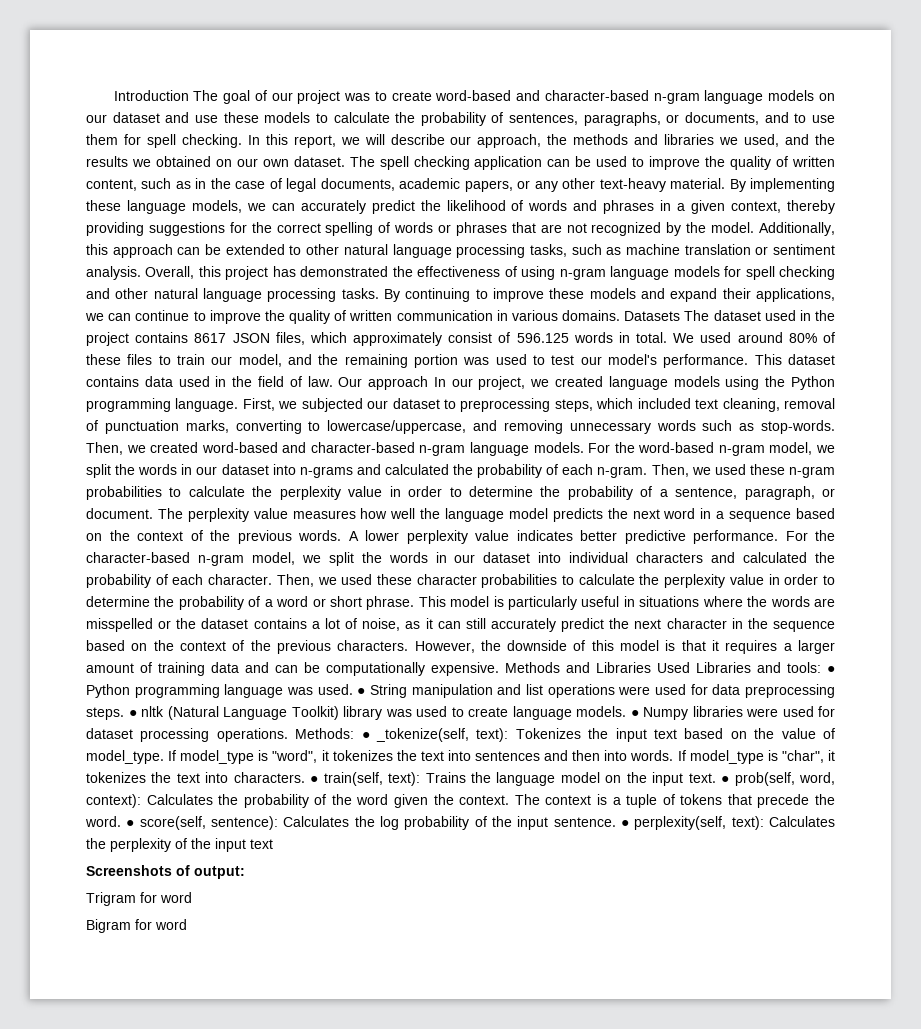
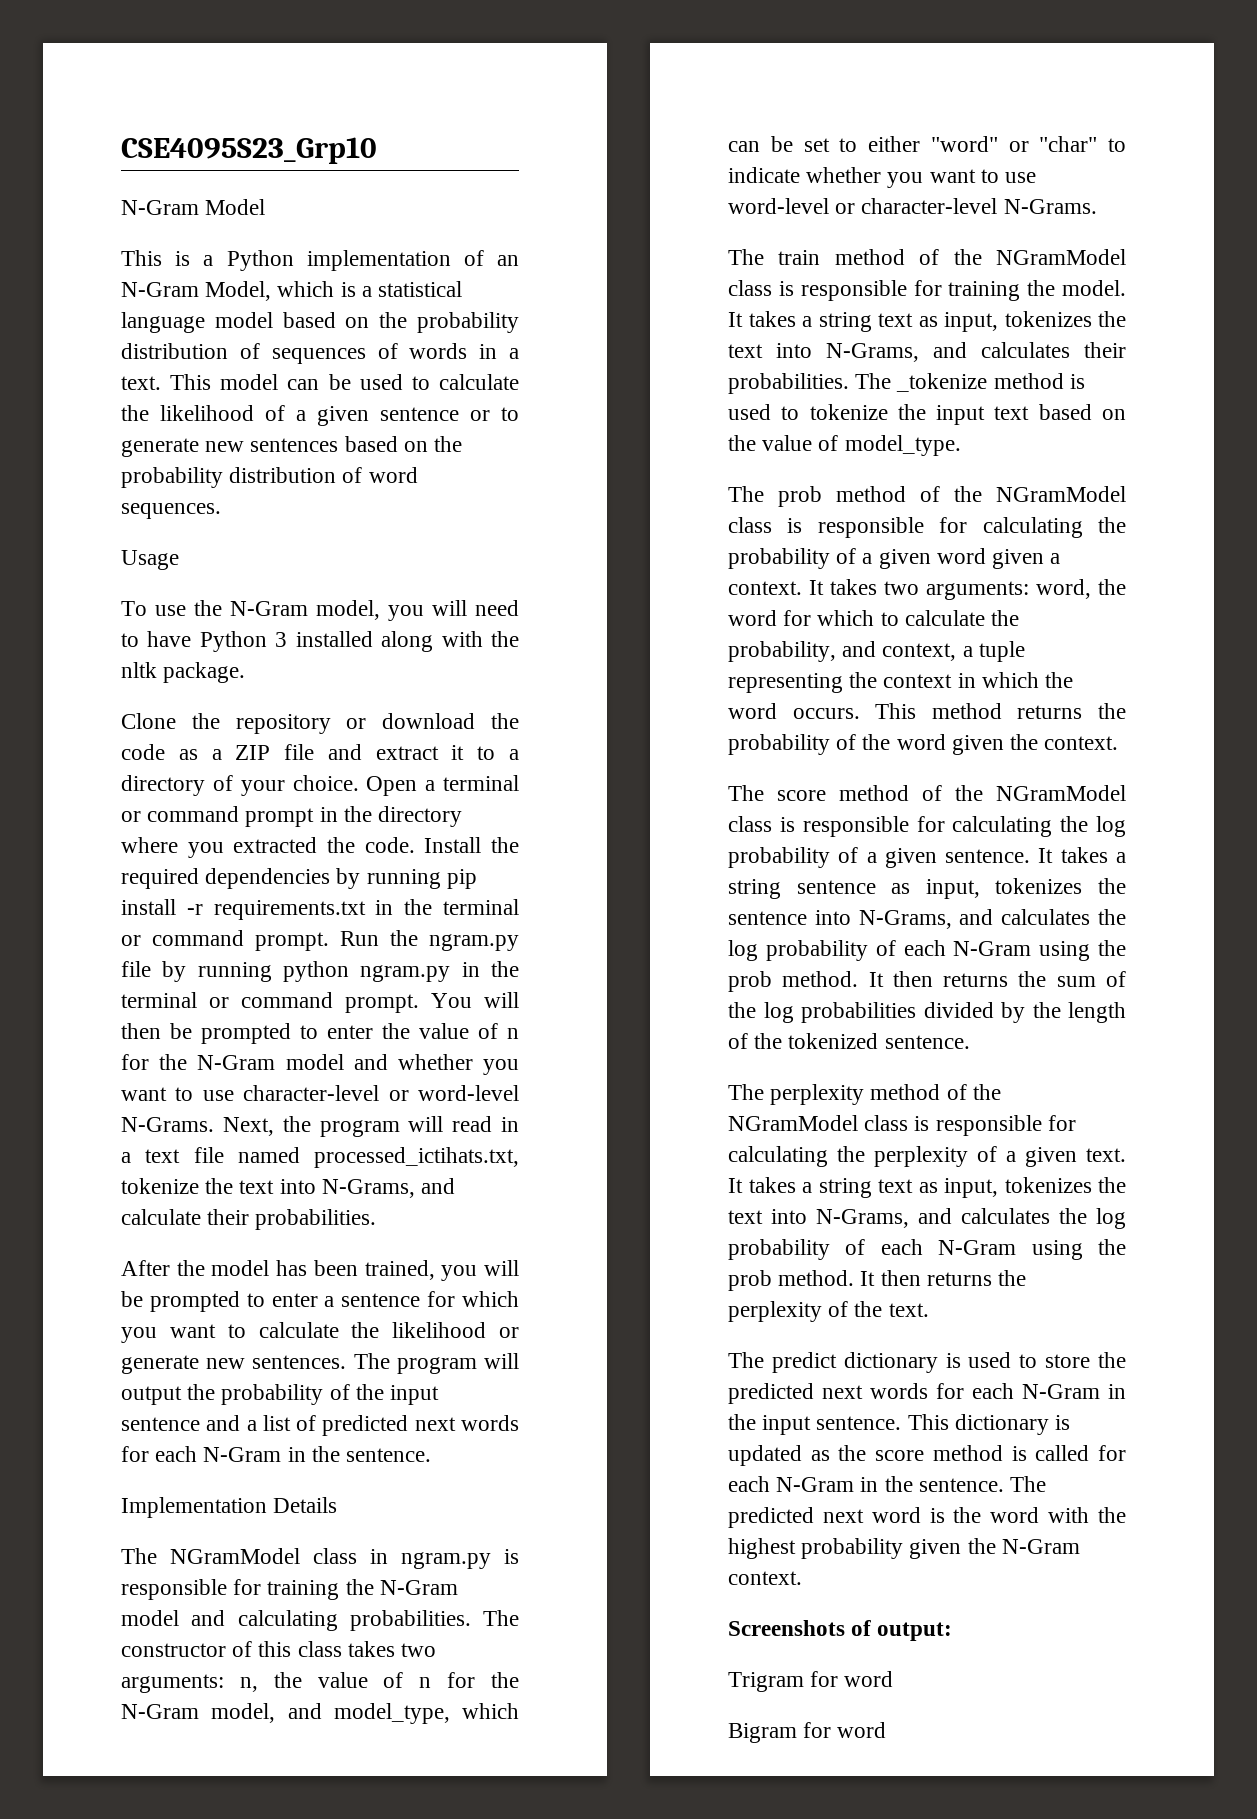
- Introduction The goal of our project was to create word-based and character-based n-gram language models on our dataset and use these models to calculate the probability of sentences, paragraphs, or documents, and to use them for spell checking. In this report, we will describe our approach, the methods and libraries we used, and the results we obtained on our own dataset. The spell checking application can be used to improve the quality of written content, such as in the case of legal documents, academic papers, or any other text-heavy material. By implementing these language models, we can accurately predict the likelihood of words and phrases in a given context, thereby providing suggestions for the correct spelling of words or phrases that are not recognized by the model. Additionally, this approach can be extended to other natural language processing tasks, such as machine translation or sentiment analysis. Overall, this project has demonstrated the effectiveness of using n-gram language models for spell checking and other natural language processing tasks. By continuing to improve these models and expand their applications, we can continue to improve the quality of written communication in various domains. Datasets The dataset used in the project contains 8617 JSON files, which approximately consist of 596.125 words in total. We used around 80% of these files to train our model, and the remaining portion was used to test our model's performance. This dataset contains data used in the field of law. Our approach In our project, we created language models using the Python programming language. First, we subjected our dataset to preprocessing steps, which included text cleaning, removal of punctuation marks, converting to lowercase/uppercase, and removing unnecessary words such as stop-words. Then, we created word-based and character-based n-gram language models. For the word-based n-gram model, we split the words in our dataset into n-grams and calculated the probability of each n-gram. Then, we used these n-gram probabilities to calculate the perplexity value in order to determine the probability of a sentence, paragraph, or document. The perplexity value measures how well the language model predicts the next word in a sequence based on the context of the previous words. A lower perplexity value indicates better predictive performance. For the character-based n-gram model, we split the words in our dataset into individual characters and calculated the probability of each character. Then, we used these character probabilities to calculate the perplexity value in order to determine the probability of a word or short phrase. This model is particularly useful in situations where the words are misspelled or the dataset contains a lot of noise, as it can still accurately predict the next character in the sequence based on the context of the previous characters. However, the downside of this model is that it requires a larger amount of training data and can be computationally expensive. Methods and Libraries Used Libraries and tools: ● Python programming language was used. ● String manipulation and list operations were used for data preprocessing steps. ● nltk (Natural Language Toolkit) library was used to create language models. ● Numpy libraries were used for dataset processing operations. Methods: ● _tokenize(self, text): Tokenizes the input text based on the value of model_type. If model_type is "word", it tokenizes the text into sentences and then into words. If model_type is "char", it tokenizes the text into characters. ● train(self, text): Trains the language model on the input text. ● prob(self, word, context): Calculates the probability of the word given the context. The context is a tuple of tokens that precede the word. ● score(self, sentence): Calculates the log probability of the input sentence. ● perplexity(self, text): Calculates the perplexity of the input text
+ CSE4095S23_Grp10
+ N-Gram Model
+ This is a Python implementation of an N-Gram Model, which is a statistical language model based on the probability distribution of sequences of words in a text. This model can be used to calculate the likelihood of a given sentence or to generate new sentences based on the probability distribution of word sequences.
+ Usage
+ To use the N-Gram model, you will need to have Python 3 installed along with the nltk package.
+ Clone the repository or download the code as a ZIP file and extract it to a directory of your choice. Open a terminal or command prompt in the directory where you extracted the code. Install the required dependencies by running pip install -r requirements.txt in the terminal or command prompt. Run the ngram.py file by running python ngram.py in the terminal or command prompt. You will then be prompted to enter the value of n for the N-Gram model and whether you want to use character-level or word-level N-Grams. Next, the program will read in a text file named processed_ictihats.txt, tokenize the text into N-Grams, and calculate their probabilities.
+ After the model has been trained, you will be prompted to enter a sentence for which you want to calculate the likelihood or generate new sentences. The program will output the probability of the input sentence and a list of predicted next words for each N-Gram in the sentence.
+ Implementation Details
+ The NGramModel class in ngram.py is responsible for training the N-Gram model and calculating probabilities. The constructor of this class takes two arguments: n, the value of n for the N-Gram model, and model_type, which can be set to either "word" or "char" to indicate whether you want to use word-level or character-level N-Grams.
+ The train method of the NGramModel class is responsible for training the model. It takes a string text as input, tokenizes the text into N-Grams, and calculates their probabilities. The _tokenize method is used to tokenize the input text based on the value of model_type.
+ The prob method of the NGramModel class is responsible for calculating the probability of a given word given a context. It takes two arguments: word, the word for which to calculate the probability, and context, a tuple representing the context in which the word occurs. This method returns the probability of the word given the context.
+ The score method of the NGramModel class is responsible for calculating the log probability of a given sentence. It takes a string sentence as input, tokenizes the sentence into N-Grams, and calculates the log probability of each N-Gram using the prob method. It then returns the sum of the log probabilities divided by the length of the tokenized sentence.
+ The perplexity method of the NGramModel class is responsible for calculating the perplexity of a given text. It takes a string text as input, tokenizes the text into N-Grams, and calculates the log probability of each N-Gram using the prob method. It then returns the perplexity of the text.
+ The predict dictionary is used to store the predicted next words for each N-Gram in the input sentence. This dictionary is updated as the score method is called for each N-Gram in the sentence. The predicted next word is the word with the highest probability given the N-Gram context.

